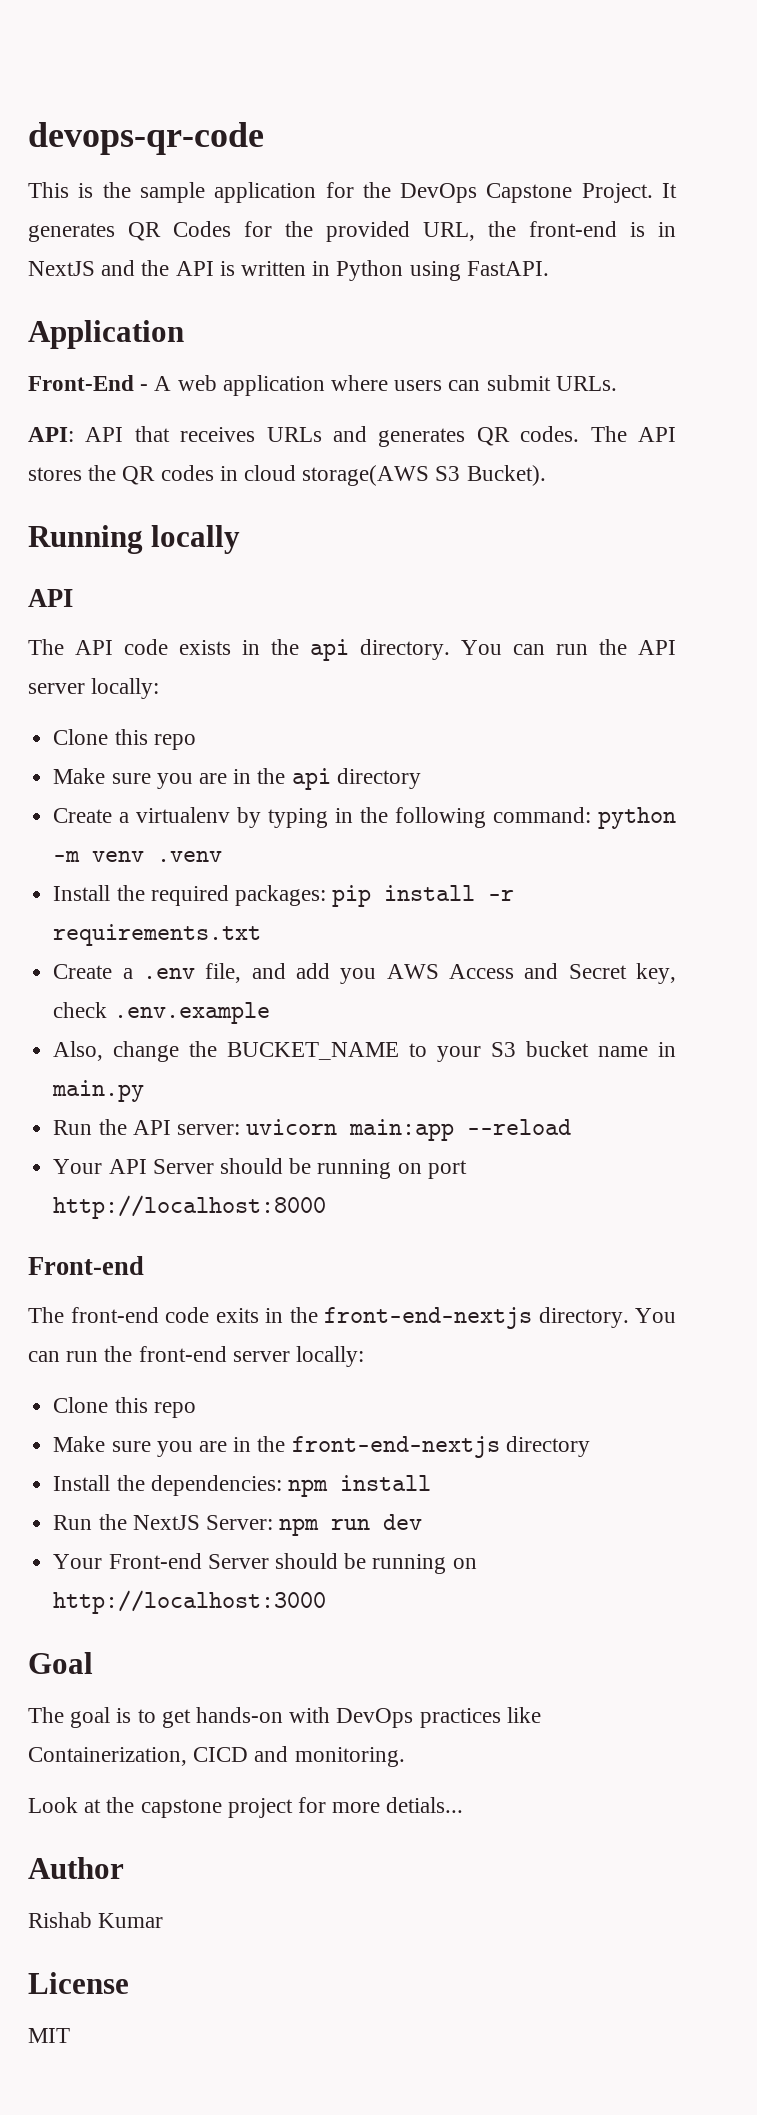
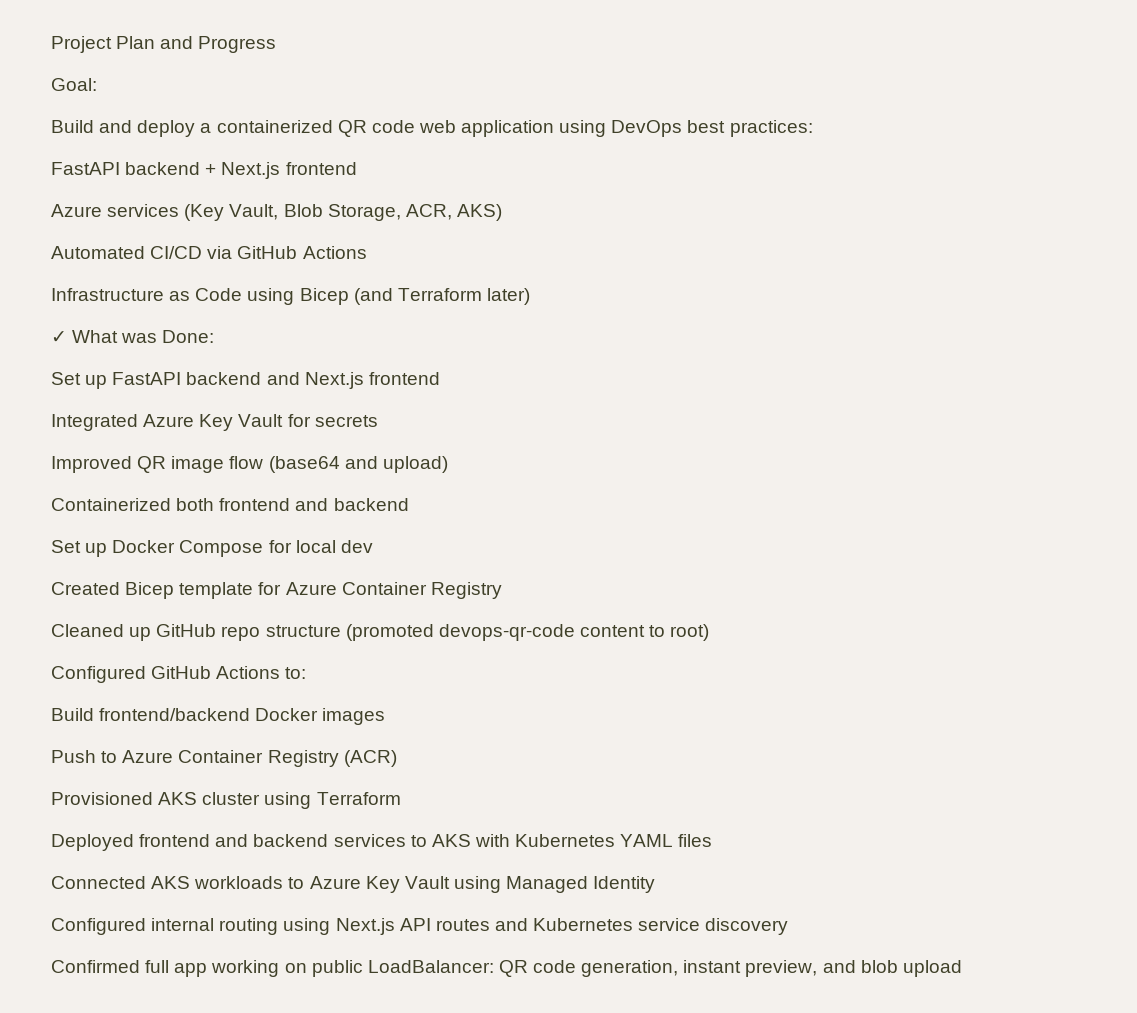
- devops-qr-code
- This is the sample application for the DevOps Capstone Project. It generates QR Codes for the provided URL, the front-end is in NextJS and the API is written in Python using FastAPI.
- Application
- Front-End - A web application where users can submit URLs.
- API: API that receives URLs and generates QR codes. The API stores the QR codes in cloud storage(AWS S3 Bucket).
- Running locally
- API
- The API code exists in the api directory. You can run the API server locally:
- Clone this repo
- Make sure you are in the api directory
- Create a virtualenv by typing in the following command: python -m venv .venv
- Install the required packages: pip install -r requirements.txt
- Create a .env file, and add you AWS Access and Secret key, check .env.example
- Also, change the BUCKET_NAME to your S3 bucket name in main.py
- Run the API server: uvicorn main:app --reload
- Your API Server should be running on port http://localhost:8000
- Front-end
- The front-end code exits in the front-end-nextjs directory. You can run the front-end server locally:
- Clone this repo
- Make sure you are in the front-end-nextjs directory
- Install the dependencies: npm install
- Run the NextJS Server: npm run dev
- Your Front-end Server should be running on http://localhost:3000
- Goal
- The goal is to get hands-on with DevOps practices like Containerization, CICD and monitoring.
- Look at the capstone project for more detials...
- Author
- Rishab Kumar
- License
- MIT
+ Project Plan and Progress
+ Goal:
+ Build and deploy a containerized QR code web application using DevOps best practices:
+ FastAPI backend + Next.js frontend
+ Azure services (Key Vault, Blob Storage, ACR, AKS)
+ Automated CI/CD via GitHub Actions
+ Infrastructure as Code using Bicep (and Terraform later)
+ ✓ What was Done:
+ Set up FastAPI backend and Next.js frontend
+ Integrated Azure Key Vault for secrets
+ Improved QR image flow (base64 and upload)
+ Containerized both frontend and backend
+ Set up Docker Compose for local dev
+ Created Bicep template for Azure Container Registry
+ Cleaned up GitHub repo structure (promoted devops-qr-code content to root)
+ Configured GitHub Actions to:
+ Build frontend/backend Docker images
+ Push to Azure Container Registry (ACR)
+ Provisioned AKS cluster using Terraform
+ Deployed frontend and backend services to AKS with Kubernetes YAML files
+ Connected AKS workloads to Azure Key Vault using Managed Identity
+ Configured internal routing using Next.js API routes and Kubernetes service discovery
+ Confirmed full app working on public LoadBalancer: QR code generation, instant preview, and blob upload

